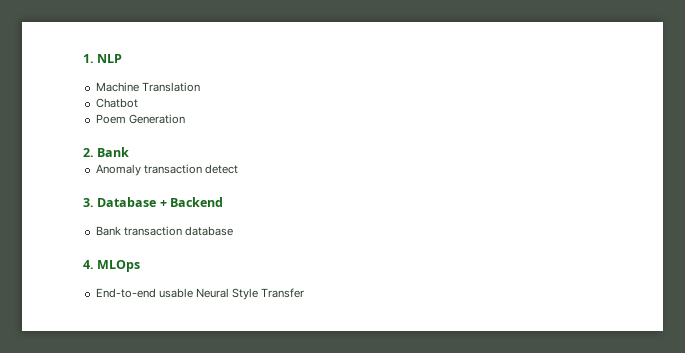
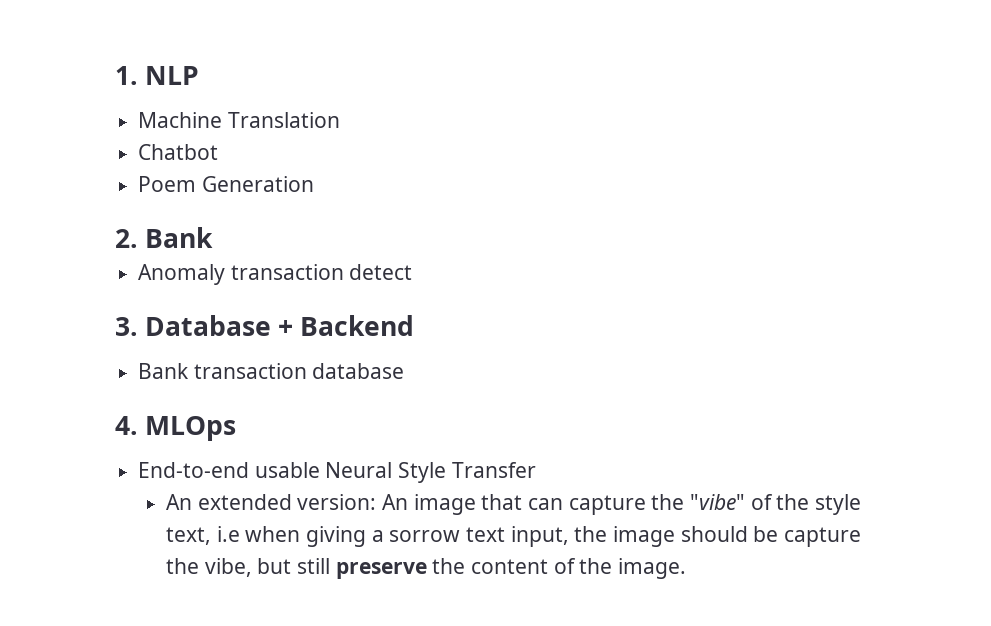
+ An extended version: An image that can capture the "vibe" of the style text, i.e when giving a sorrow text input, the image should be capture the vibe, but still preserve the content of the image.

